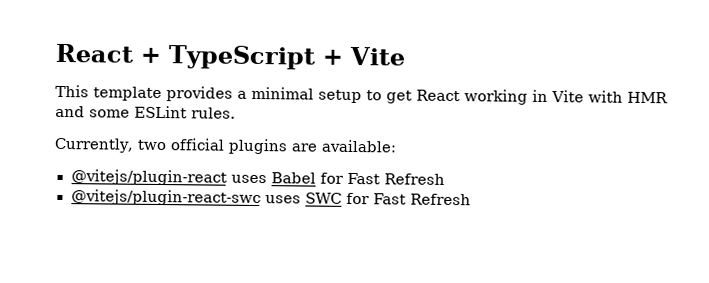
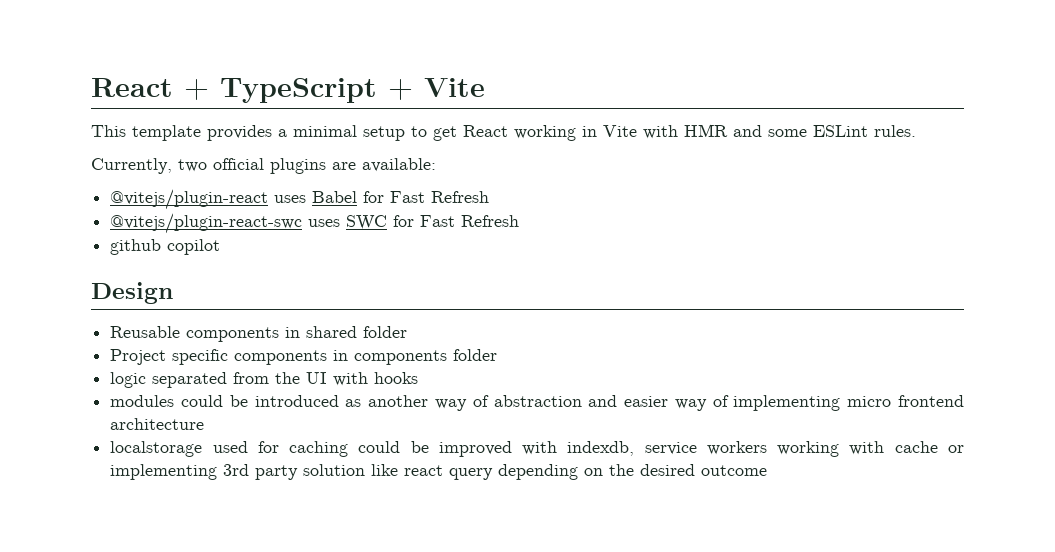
+ github copilot
+ Design
+ Reusable components in shared folder
+ Project specific components in components folder
+ logic separated from the UI with hooks
+ modules could be introduced as another way of abstraction and easier way of implementing micro frontend architecture
+ localstorage used for caching could be improved with indexdb, service workers working with cache or implementing 3rd party solution like react query depending on the desired outcome

